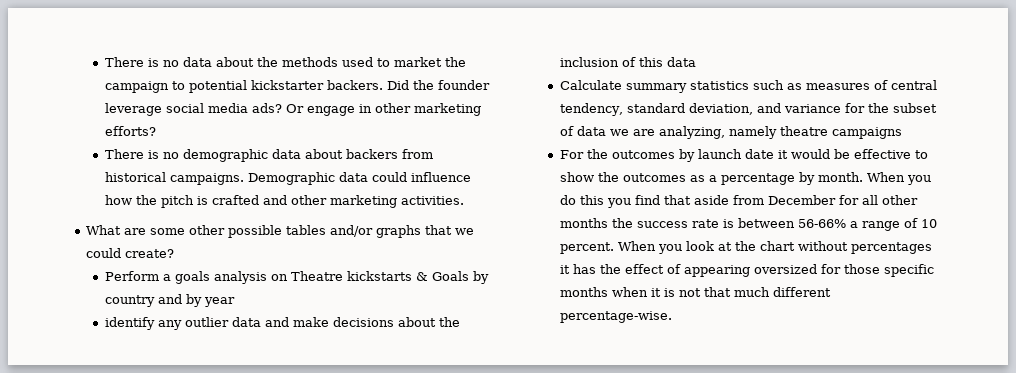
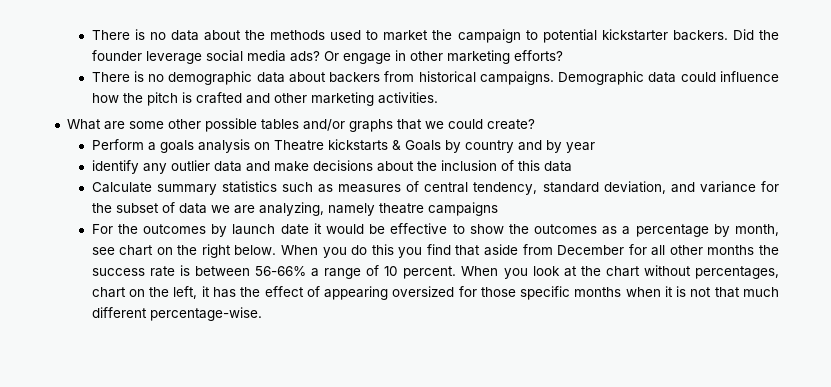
- For the outcomes by launch date it would be effective to show the outcomes as a percentage by month.
+ For the outcomes by launch date it would be effective to show the outcomes as a percentage by month, see chart on the right below.
- When you look at the chart without percentages it has the effect of appearing oversized for those specific months when it is not that much different percentage-wise.
+ When you look at the chart without percentages, chart on the left, it has the effect of appearing oversized for those specific months when it is not that much different percentage-wise.

